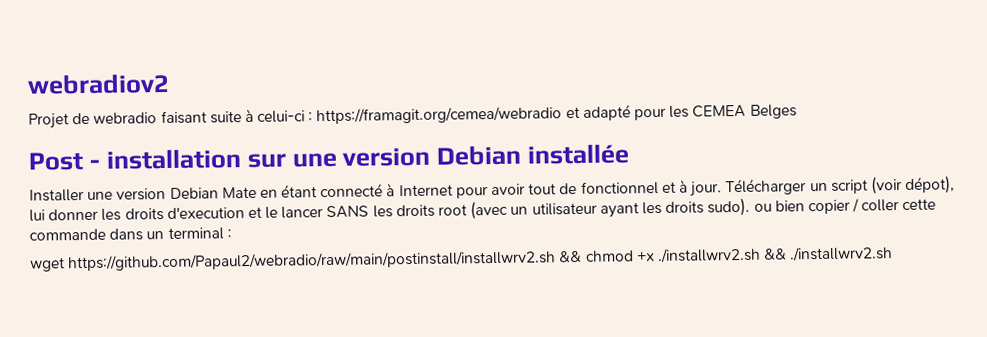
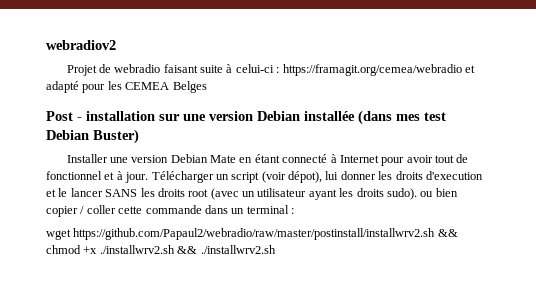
- Post - installation sur une version Debian installée
+ Post - installation sur une version Debian installée (dans mes test Debian Buster)
- wget https://github.com/Papaul2/webradio/raw/main/postinstall/installwrv2.sh && chmod +x ./installwrv2.sh && ./installwrv2.sh
+ wget https://github.com/Papaul2/webradio/raw/master/postinstall/installwrv2.sh && chmod +x ./installwrv2.sh && ./installwrv2.sh

